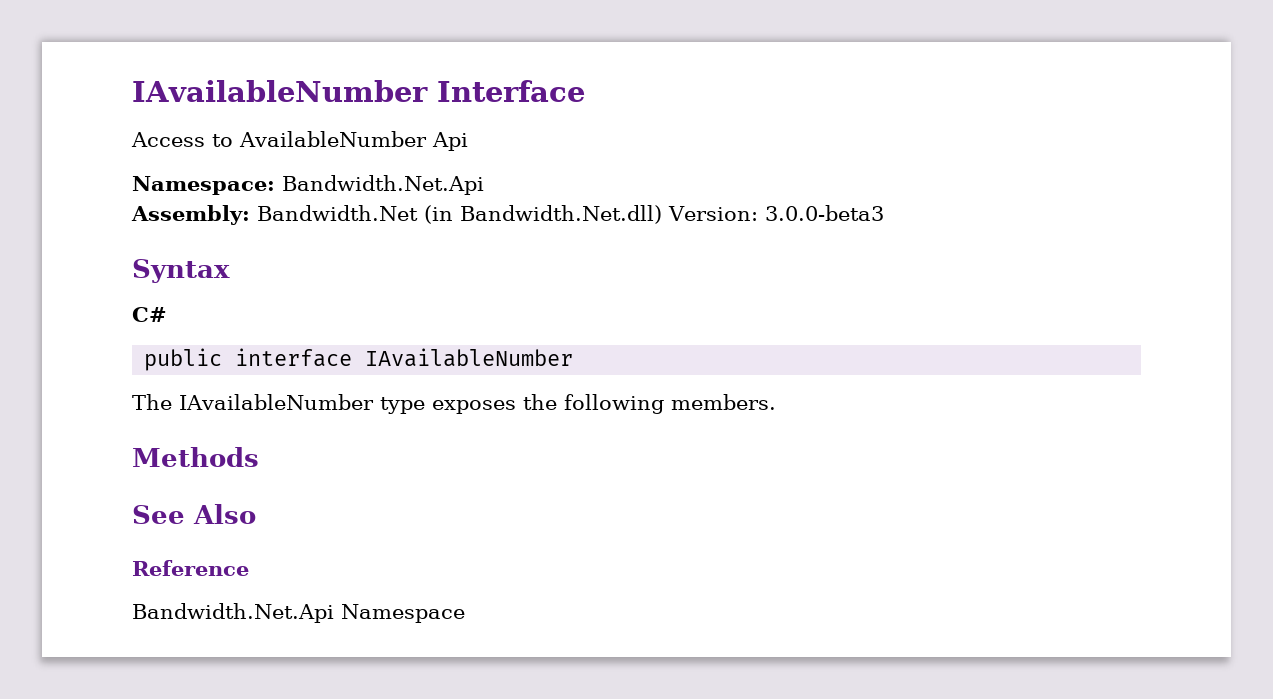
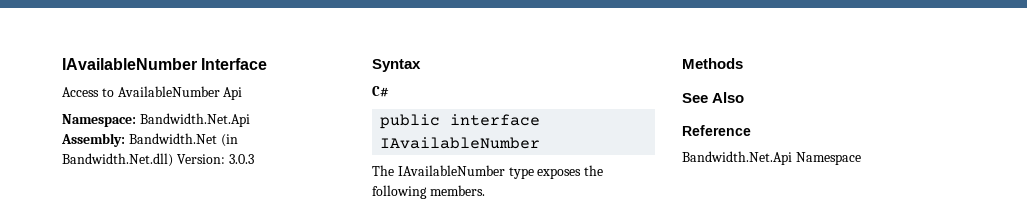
- Assembly: Bandwidth.Net (in Bandwidth.Net.dll) Version: 3.0.0-beta3
+ Assembly: Bandwidth.Net (in Bandwidth.Net.dll) Version: 3.0.3

